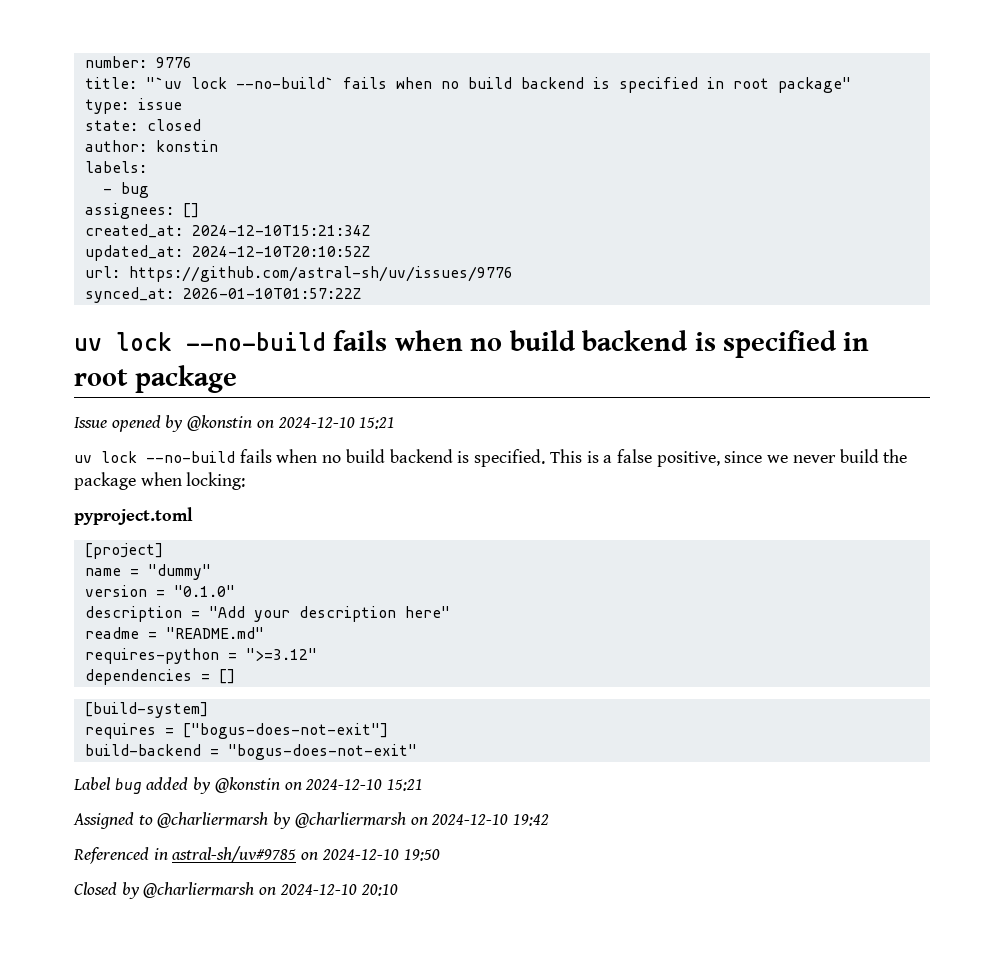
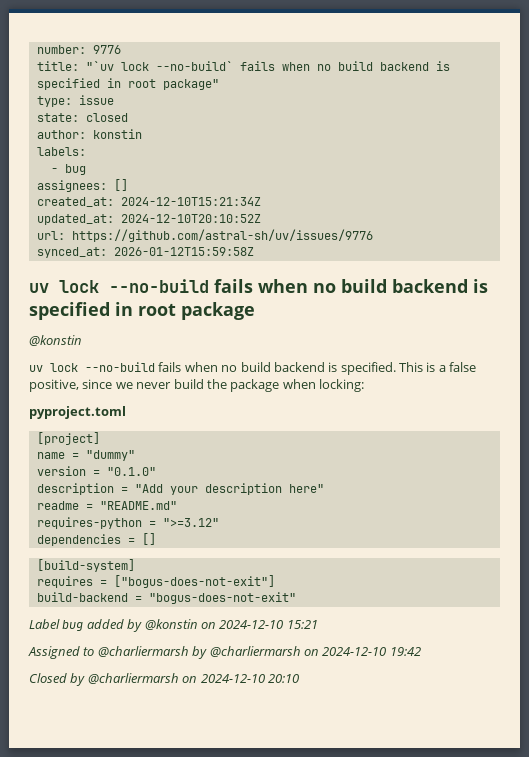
- synced_at: 2026-01-10T01:57:22Z
+ synced_at: 2026-01-12T15:59:58Z
  uv lock --no-build fails when no build backend is specified in root package
- Issue opened by @konstin on 2024-12-10 15:21
+ @konstin
- Referenced in astral-sh/uv#9785 on 2024-12-10 19:50

